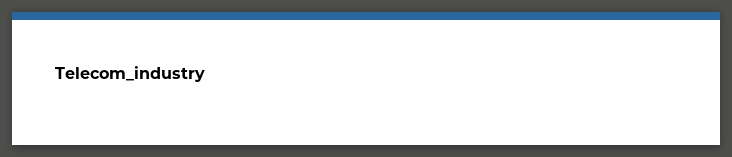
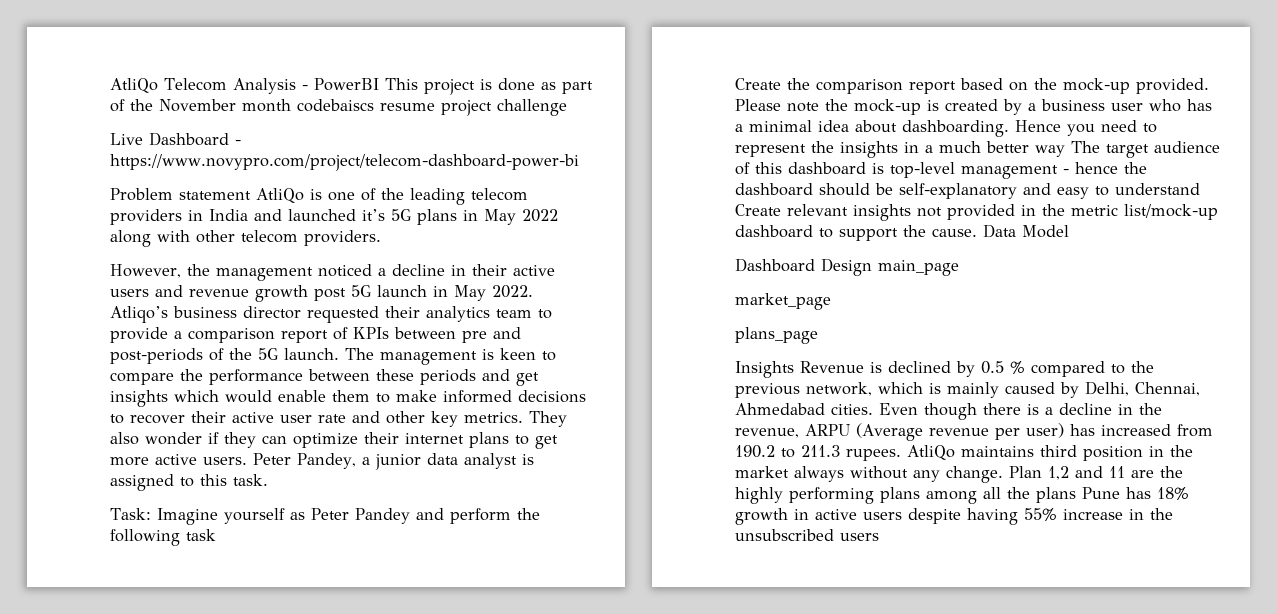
- Telecom_industry
+ AtliQo Telecom Analysis - PowerBI This project is done as part of the November month codebaiscs resume project challenge
+ Live Dashboard - https://www.novypro.com/project/telecom-dashboard-power-bi
+ Problem statement AtliQo is one of the leading telecom providers in India and launched it’s 5G plans in May 2022 along with other telecom providers.
+ However, the management noticed a decline in their active users and revenue growth post 5G launch in May 2022. Atliqo’s business director requested their analytics team to provide a comparison report of KPIs between pre and post-periods of the 5G launch. The management is keen to compare the performance between these periods and get insights which would enable them to make informed decisions to recover their active user rate and other key metrics. They also wonder if they can optimize their internet plans to get more active users. Peter Pandey, a junior data analyst is assigned to this task.
+ Task: Imagine yourself as Peter Pandey and perform the following task
+ Create the comparison report based on the mock-up provided. Please note the mock-up is created by a business user who has a minimal idea about dashboarding. Hence you need to represent the insights in a much better way The target audience of this dashboard is top-level management - hence the dashboard should be self-explanatory and easy to understand Create relevant insights not provided in the metric list/mock-up dashboard to support the cause. Data Model
+ Dashboard Design main_page
+ market_page
+ plans_page
+ Insights Revenue is declined by 0.5 % compared to the previous network, which is mainly caused by Delhi, Chennai, Ahmedabad cities. Even though there is a decline in the revenue, ARPU (Average revenue per user) has increased from 190.2 to 211.3 rupees. AtliQo maintains third position in the market always without any change. Plan 1,2 and 11 are the highly performing plans among all the plans Pune has 18% growth in active users despite having 55% increase in the unsubscribed users

